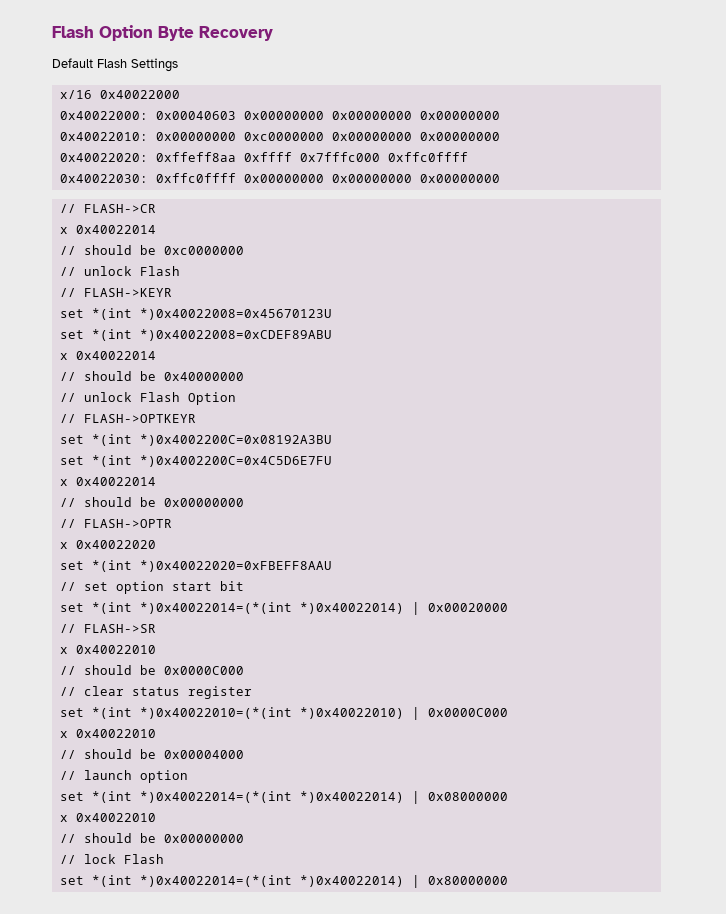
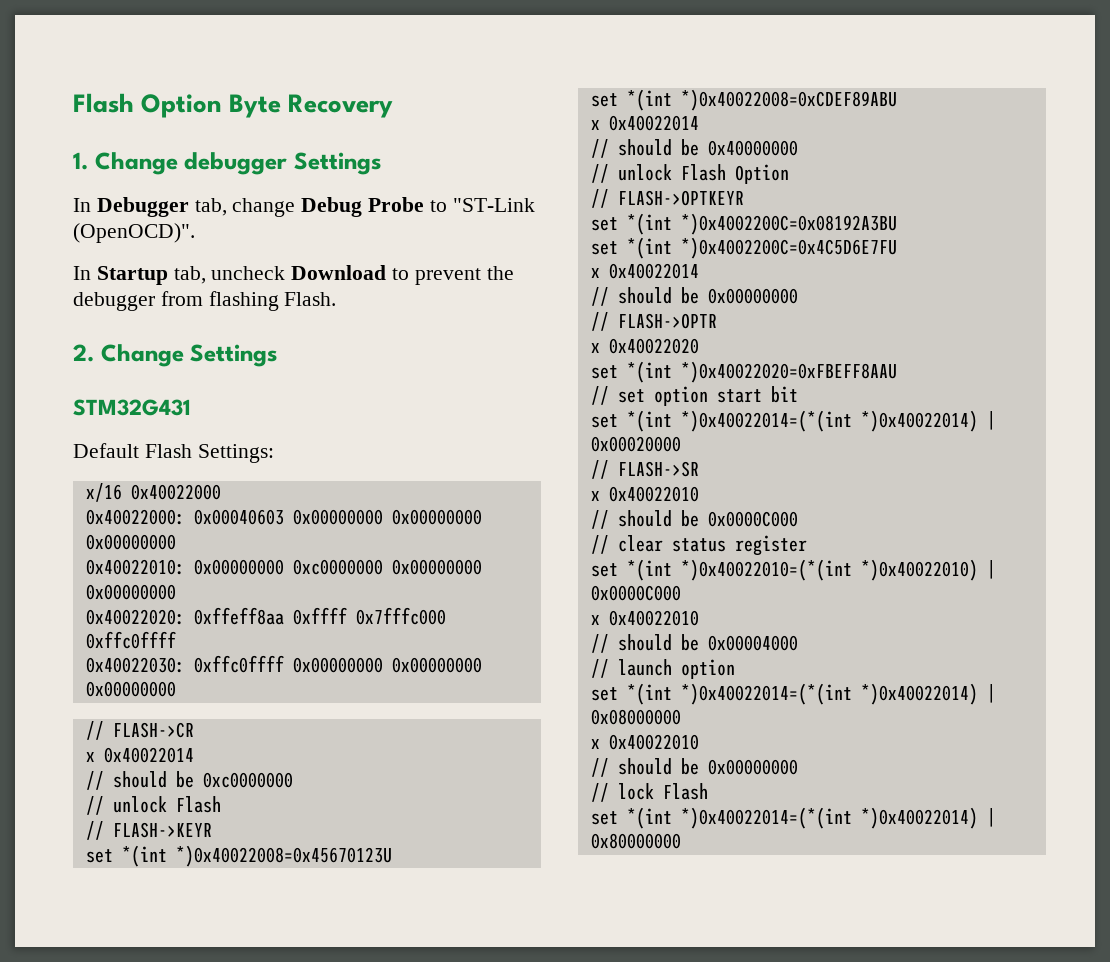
+ 1. Change debugger Settings
+ In Debugger tab, change Debug Probe to "ST-Link (OpenOCD)".
+ In Startup tab, uncheck Download to prevent the debugger from flashing Flash.
+ 2. Change Settings
+ STM32G431
- Default Flash Settings
+ Default Flash Settings:

